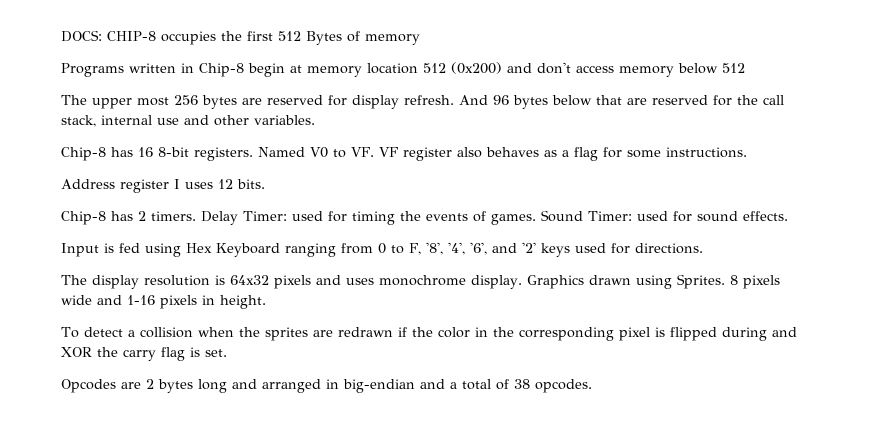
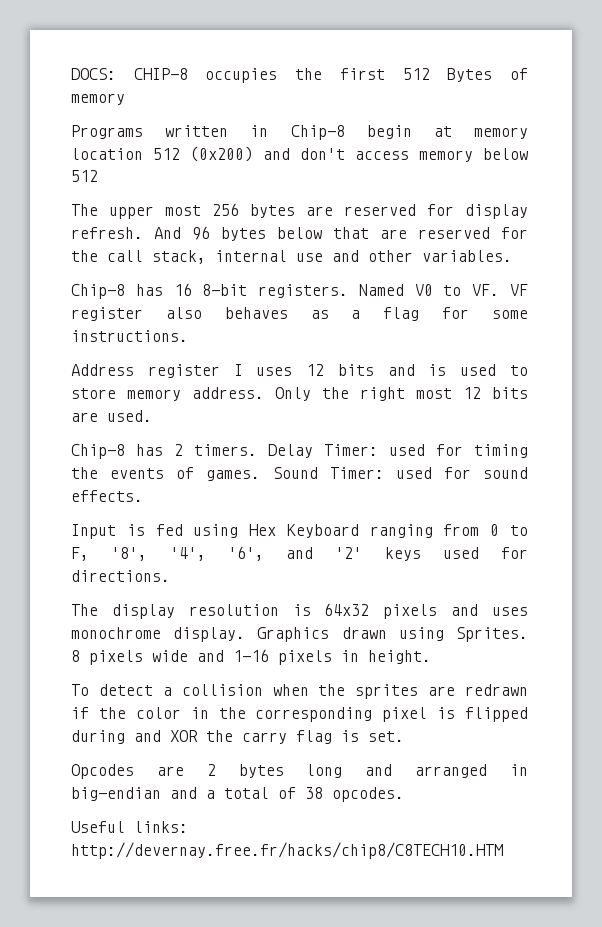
- Address register I uses 12 bits.
+ Address register I uses 12 bits and is used to store memory address. Only the right most 12 bits are used.
+ Useful links: http://devernay.free.fr/hacks/chip8/C8TECH10.HTM

